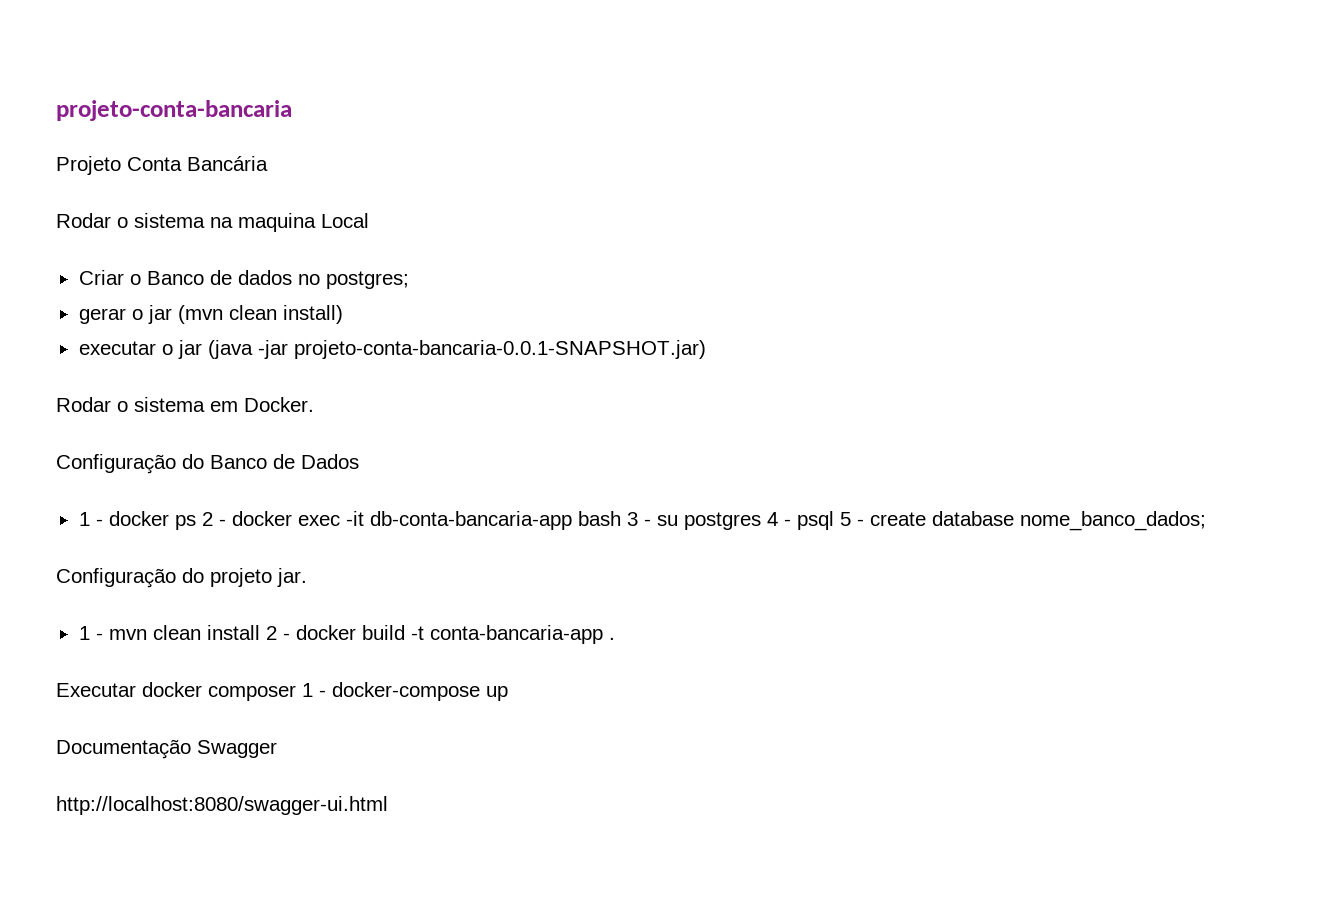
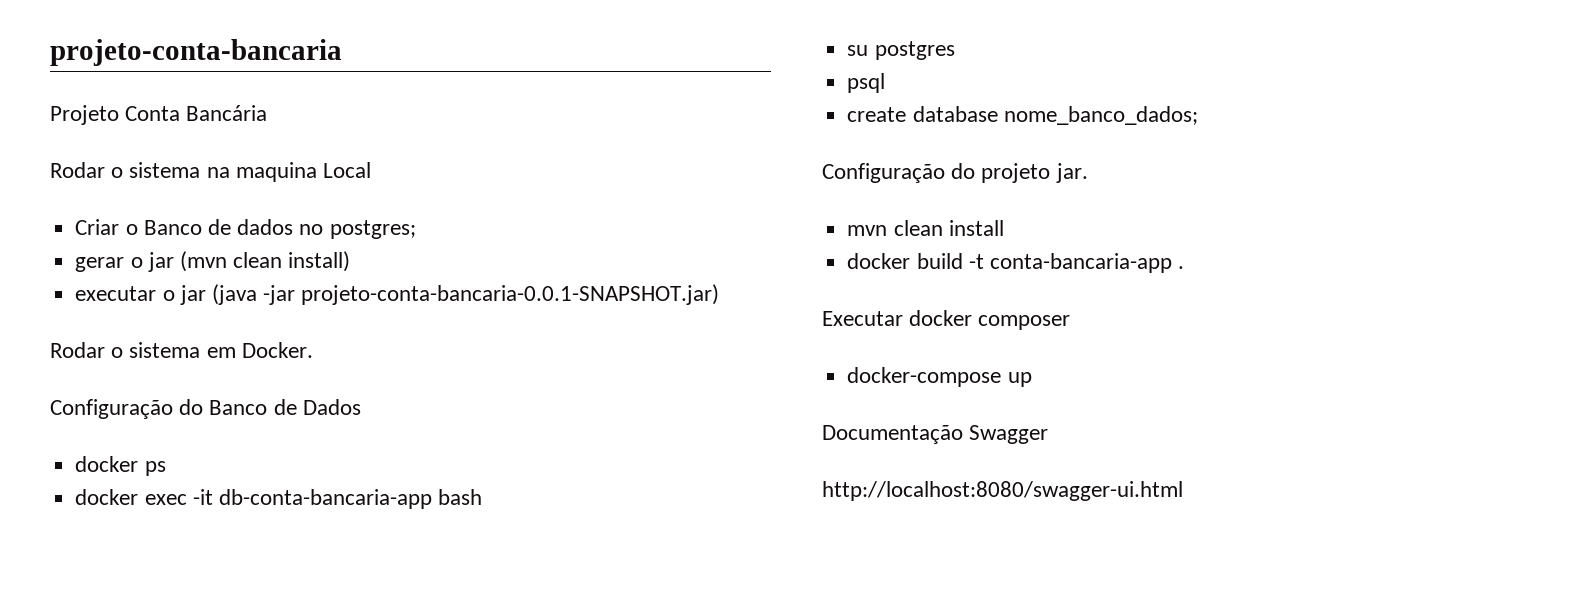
- 1 - docker ps 2 - docker exec -it db-conta-bancaria-app bash 3 - su postgres 4 - psql 5 - create database nome_banco_dados;
+ docker ps
+ docker exec -it db-conta-bancaria-app bash
+ su postgres
+ psql
+ create database nome_banco_dados;
- 1 - mvn clean install 2 - docker build -t conta-bancaria-app .
+ mvn clean install
+ docker build -t conta-bancaria-app .
- Executar docker composer 1 - docker-compose up
+ Executar docker composer
+ docker-compose up

